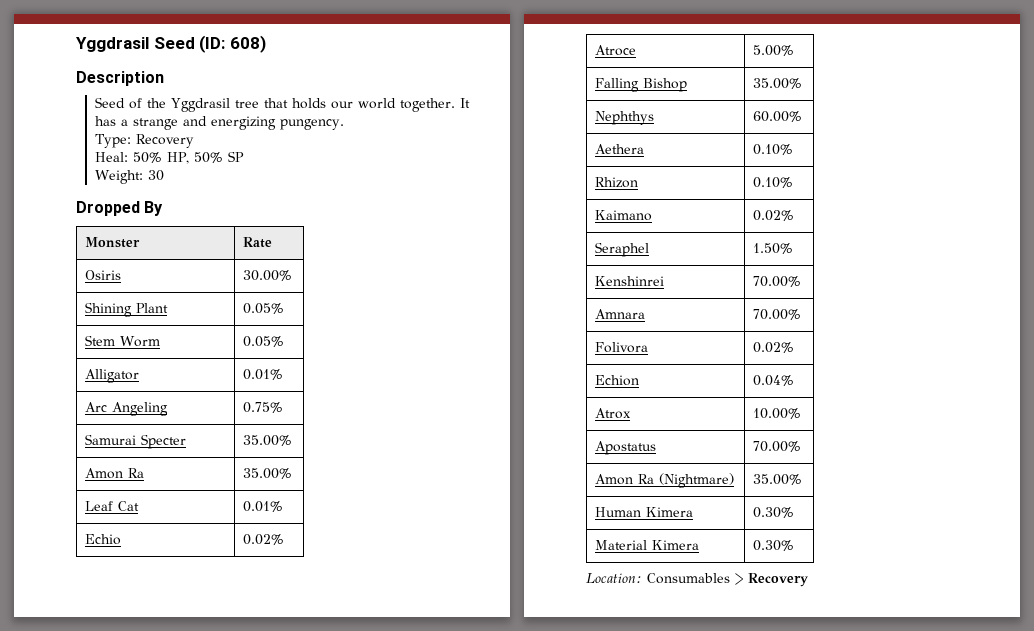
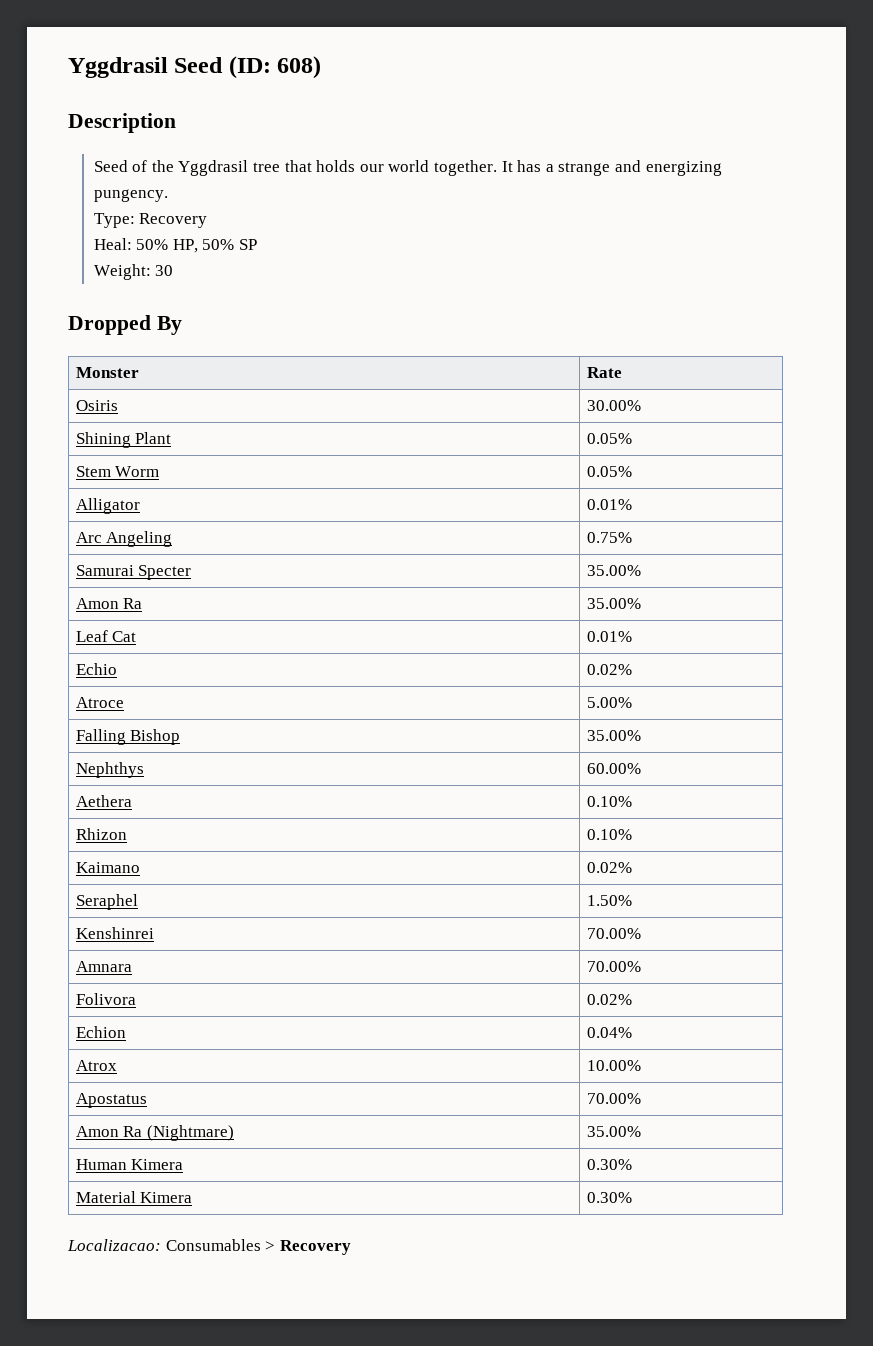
- Location: Consumables > Recovery
+ Localizacao: Consumables > Recovery

